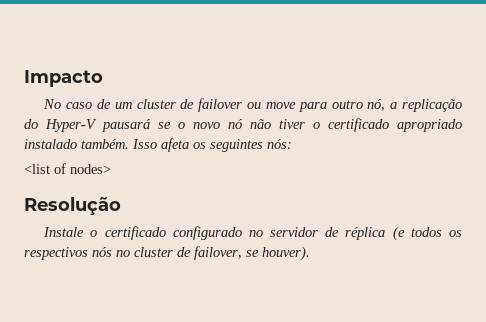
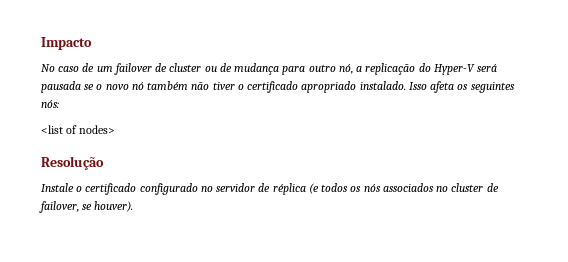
- No caso de um cluster de failover ou move para outro nó, a replicação do Hyper-V pausará se o novo nó não tiver o certificado apropriado instalado também.
+ No caso de um failover de cluster ou de mudança para outro nó, a replicação do Hyper-V será pausada se o novo nó também não tiver o certificado apropriado instalado.
- Instale o certificado configurado no servidor de réplica (e todos os respectivos nós no cluster de failover, se houver).
+ Instale o certificado configurado no servidor de réplica (e todos os nós associados no cluster de failover, se houver).

